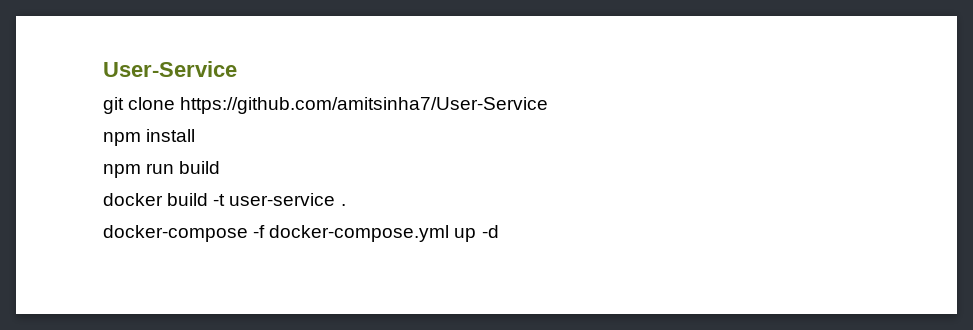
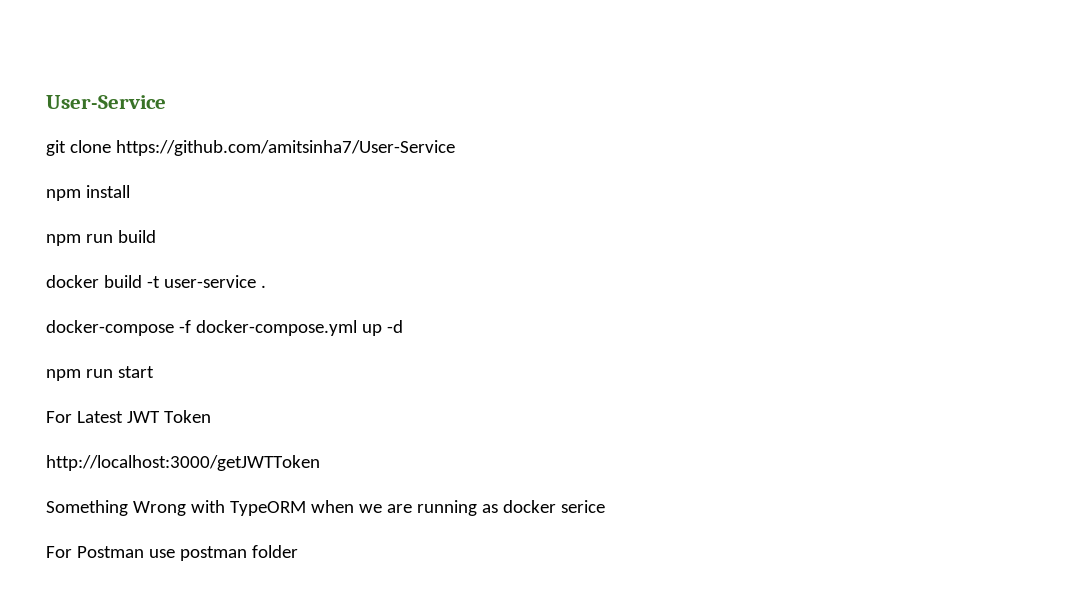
+ npm run start
+ For Latest JWT Token
+ http://localhost:3000/getJWTToken
+ Something Wrong with TypeORM when we are running as docker serice
+ For Postman use postman folder

